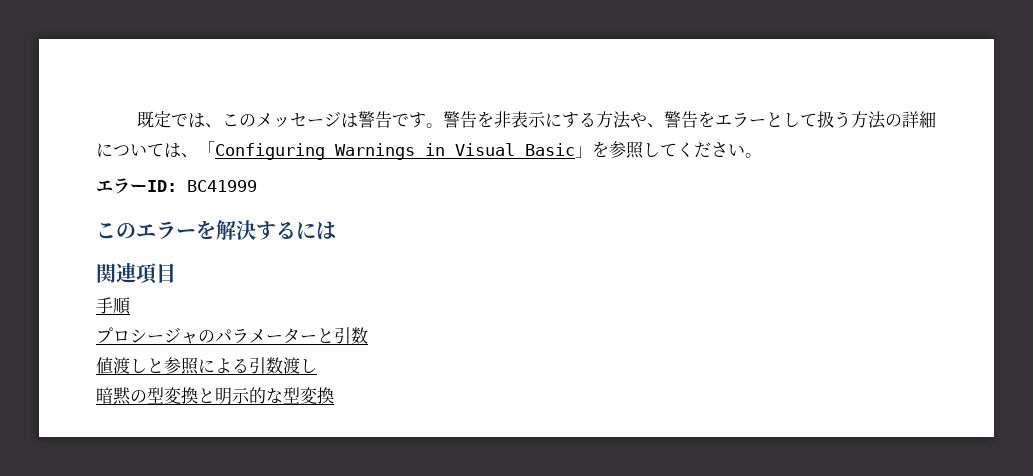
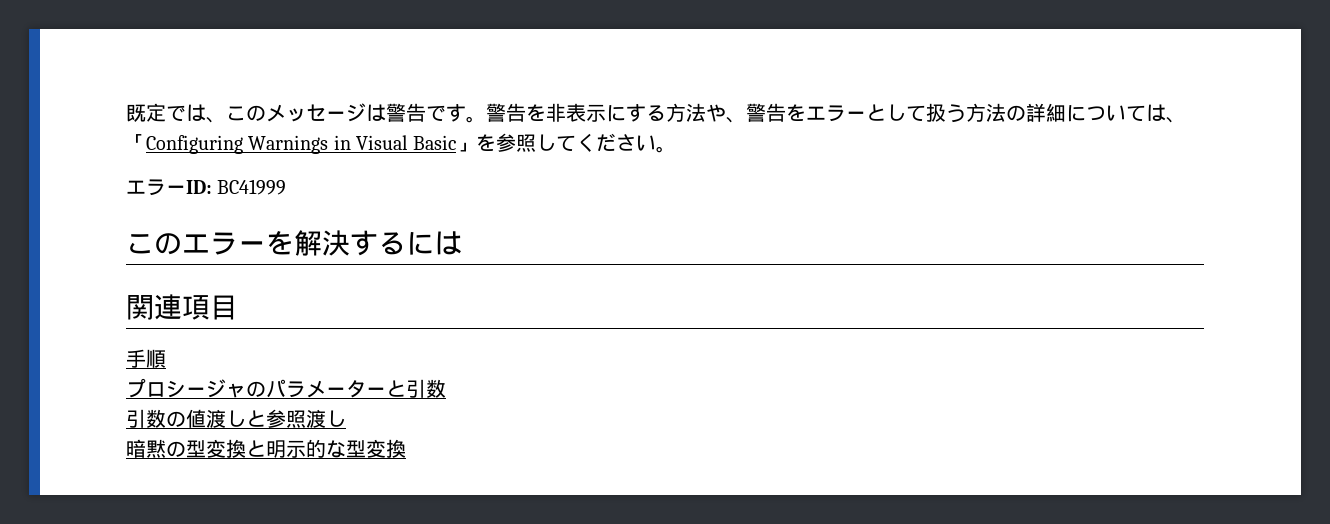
- 値渡しと参照による引数渡し
+ 引数の値渡しと参照渡し

